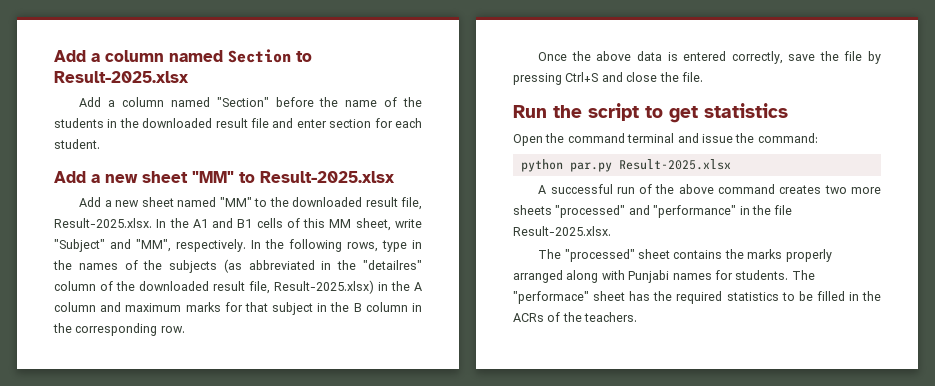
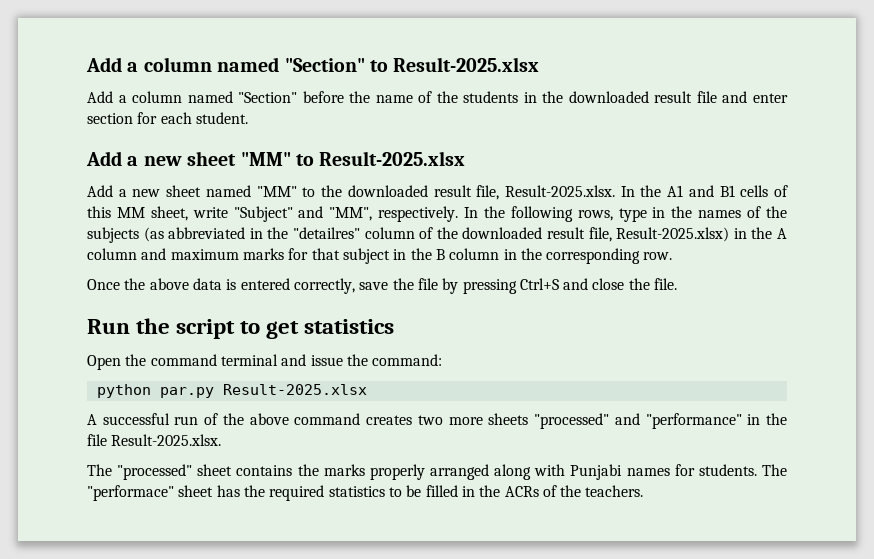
- Add a column named Section to Result-2025.xlsx
+ Add a column named "Section" to Result-2025.xlsx

